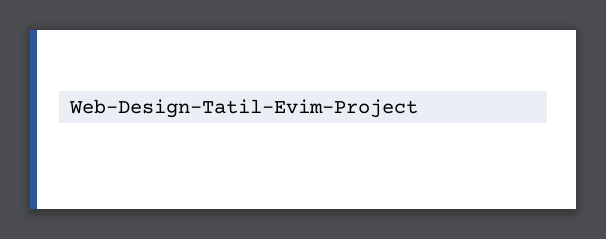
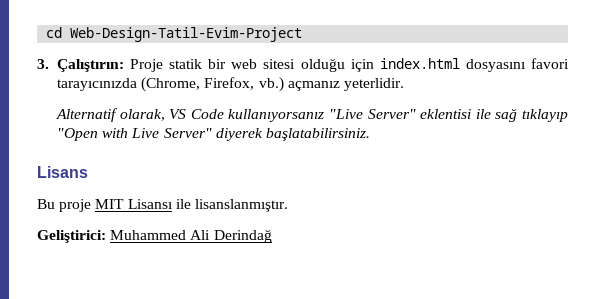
- Web-Design-Tatil-Evim-Project
+ cd Web-Design-Tatil-Evim-Project
+ 3. Çalıştırın: Proje statik bir web sitesi olduğu için index.html dosyasını favori tarayıcınızda (Chrome, Firefox, vb.) açmanız yeterlidir.
+ Alternatif olarak, VS Code kullanıyorsanız "Live Server" eklentisi ile sağ tıklayıp "Open with Live Server" diyerek başlatabilirsiniz.
+ Lisans
+ Bu proje MIT Lisansı ile lisanslanmıştır.
+ Geliştirici: Muhammed Ali Derindağ

